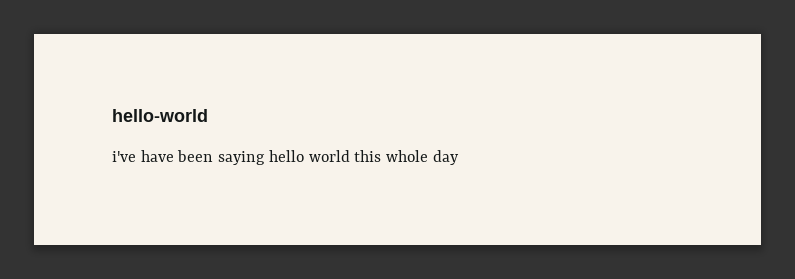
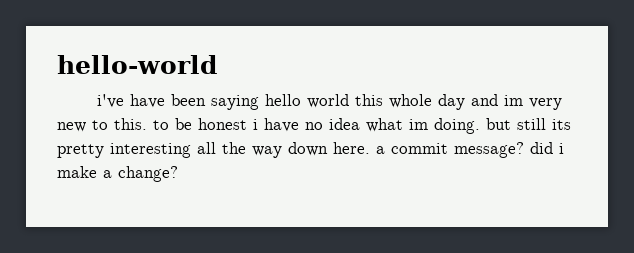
- i've have been saying hello world this whole day
+ i've have been saying hello world this whole day and im very new to this. to be honest i have no idea what im doing. but still its pretty interesting all the way down here. a commit message? did i make a change?

